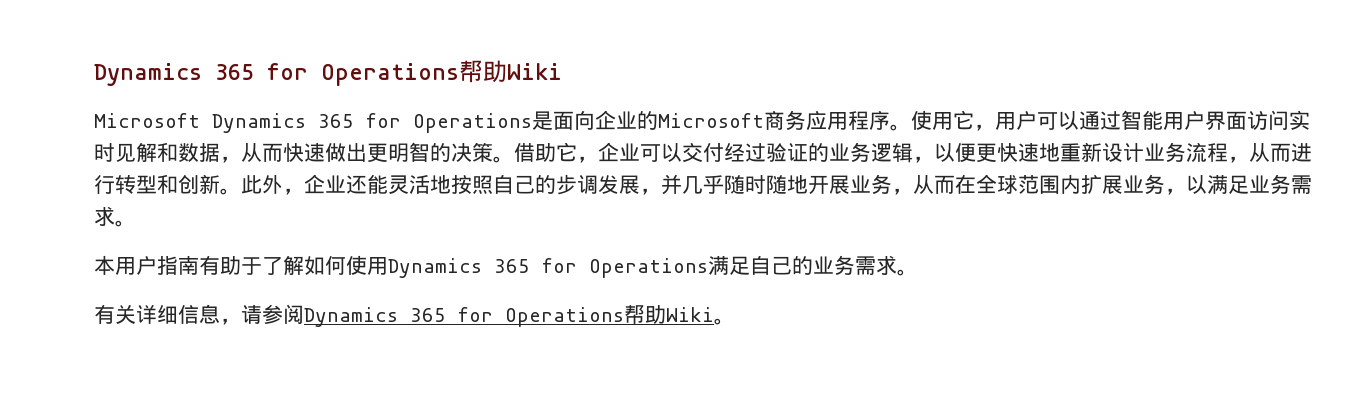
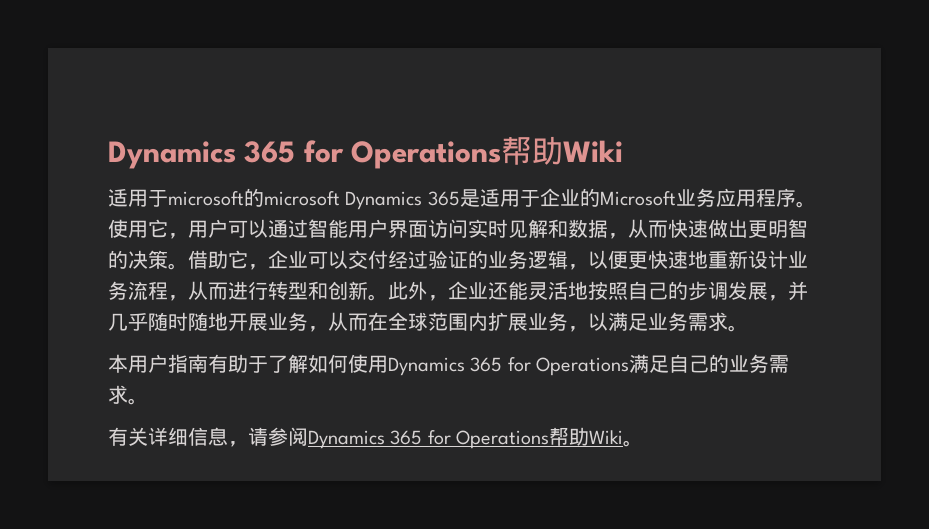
- Microsoft Dynamics 365 for Operations是面向企业的Microsoft商务应用程序。
+ 适用于microsoft的microsoft Dynamics 365是适用于企业的Microsoft业务应用程序。

